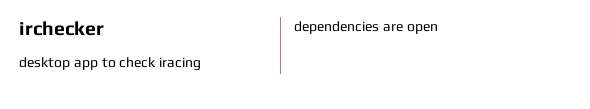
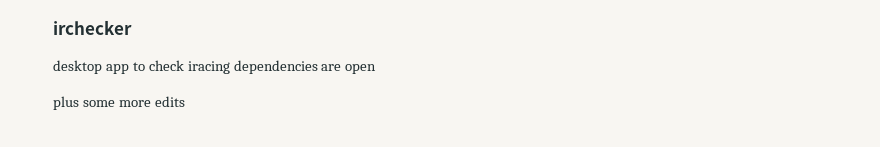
+ plus some more edits

